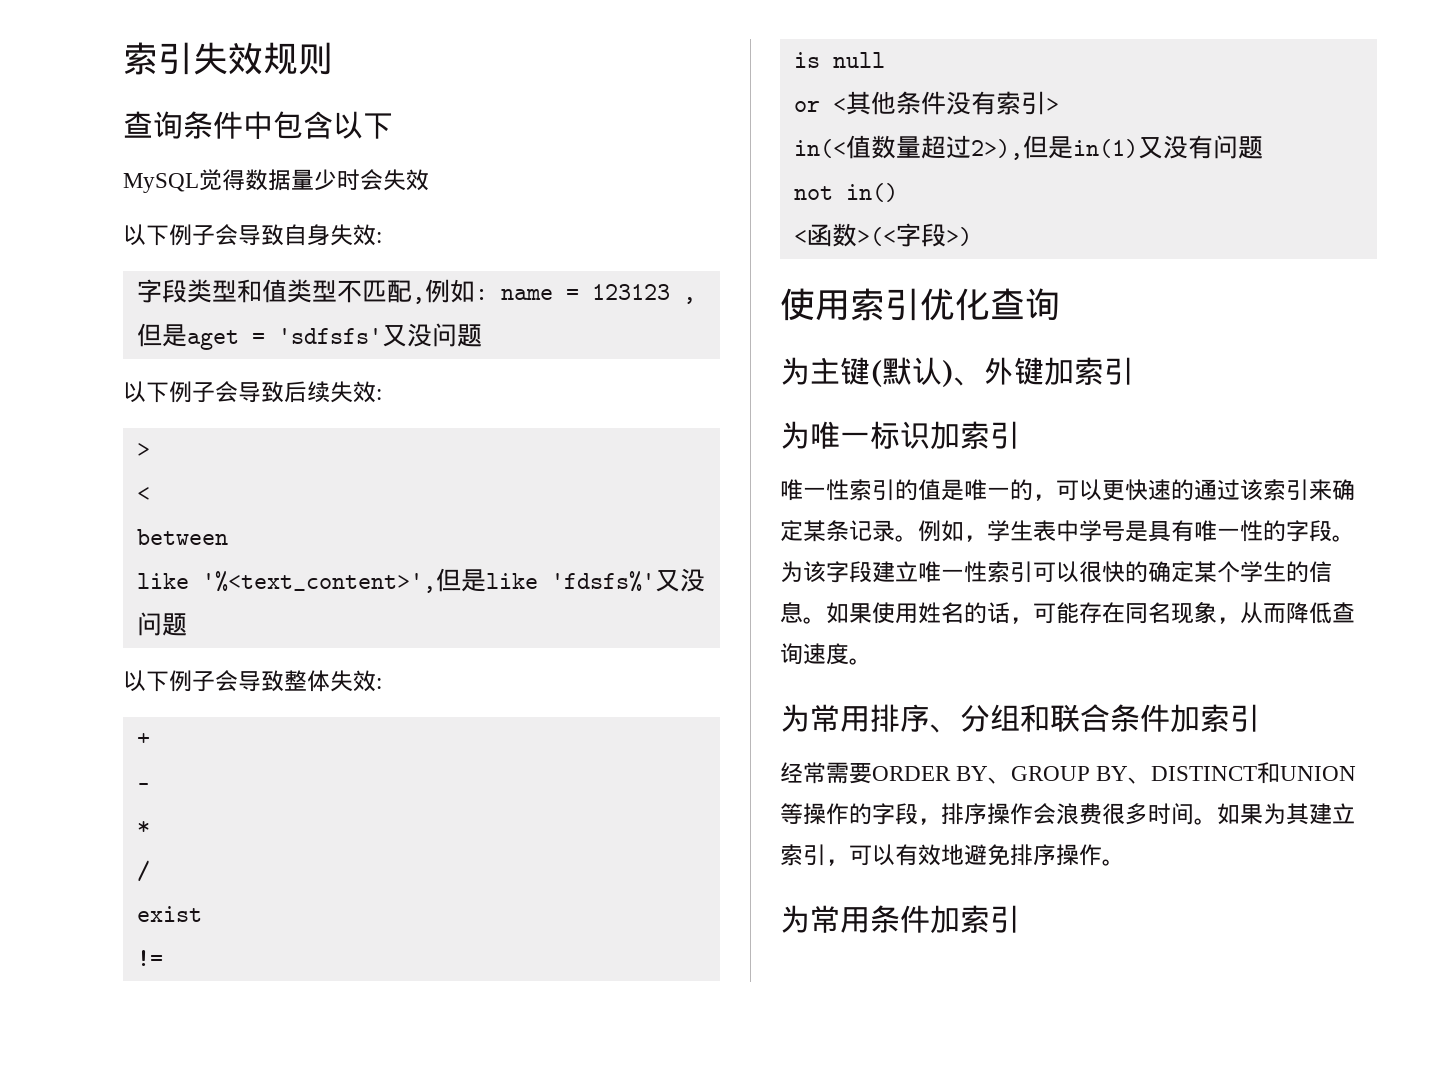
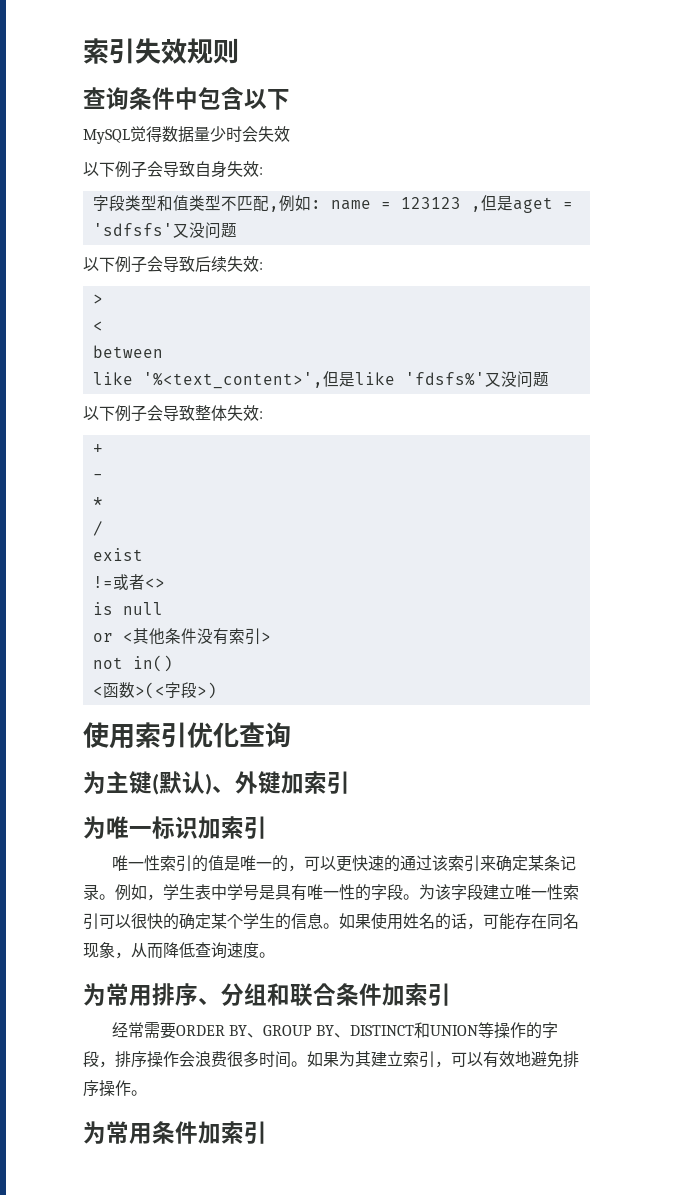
- !=
+ !=或者<>
- in(<值数量超过2>),但是in(1)又没有问题

